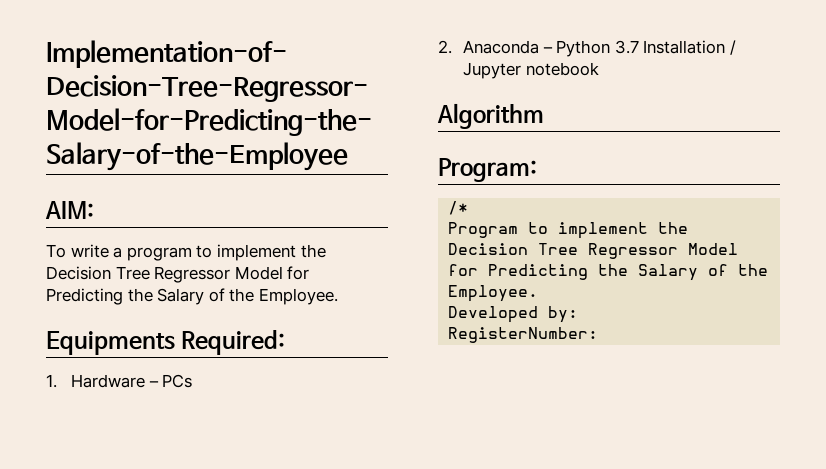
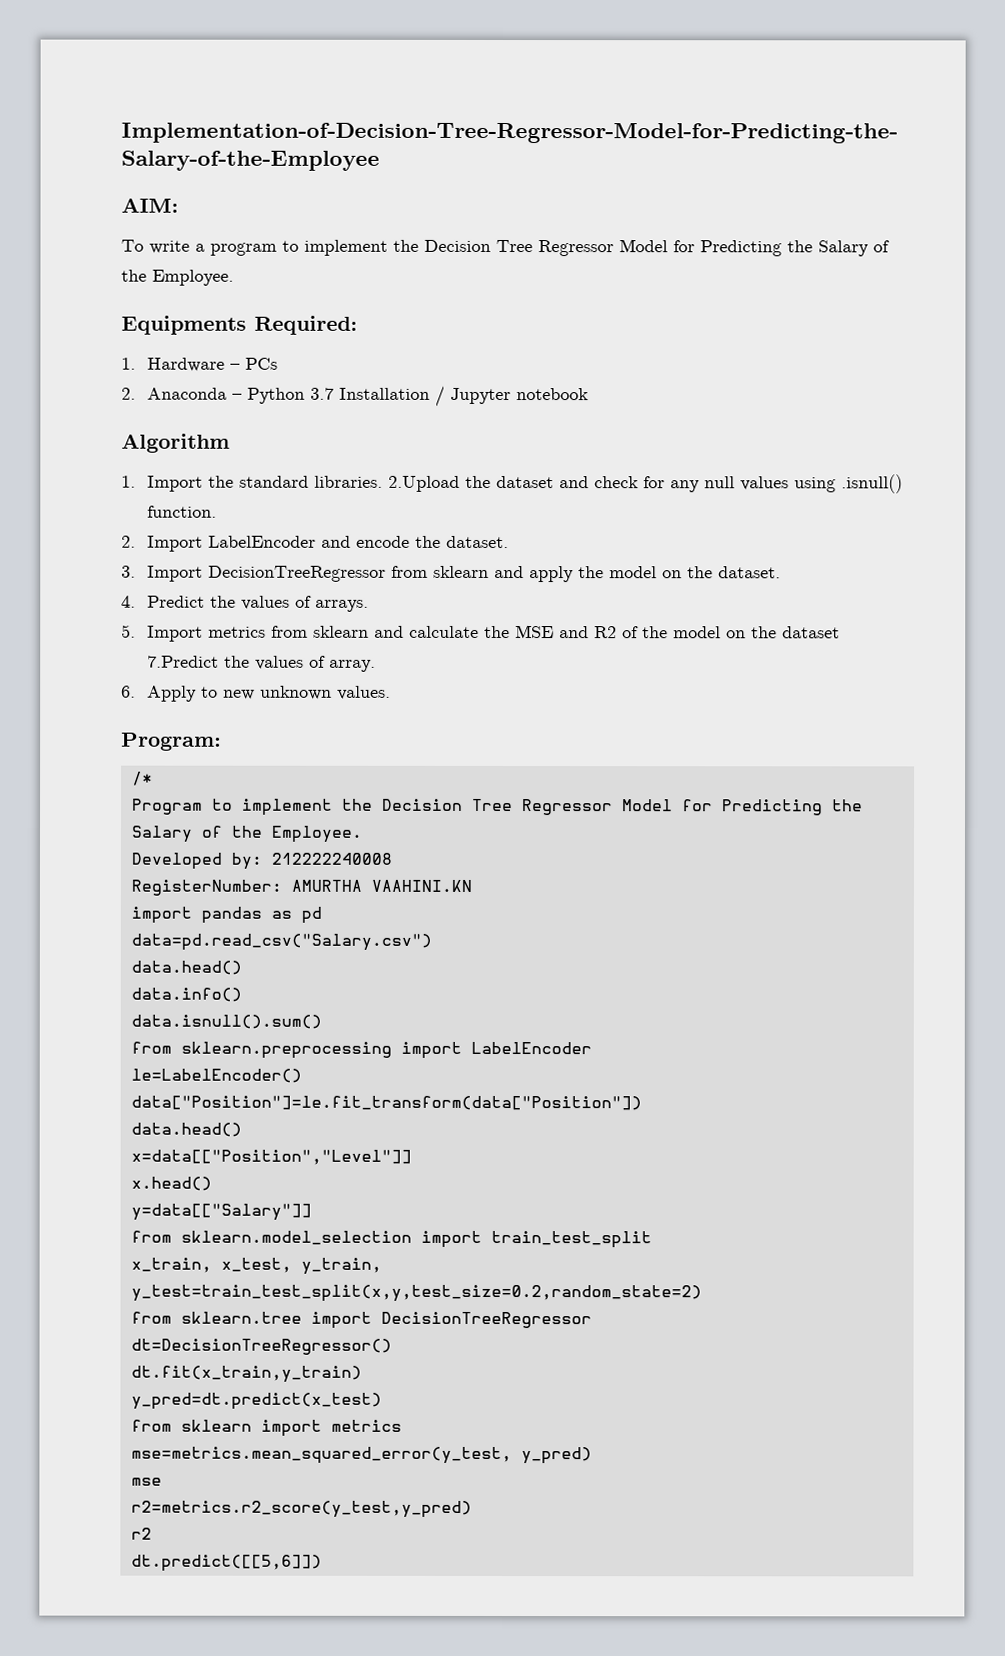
+ 1. Import the standard libraries. 2.Upload the dataset and check for any null values using .isnull() function.
+ 2. Import LabelEncoder and encode the dataset.
+ 3. Import DecisionTreeRegressor from sklearn and apply the model on the dataset.
+ 4. Predict the values of arrays.
+ 5. Import metrics from sklearn and calculate the MSE and R2 of the model on the dataset 7.Predict the values of array.
+ 6. Apply to new unknown values.
- Developed by:
+ Developed by: 212222240008
- RegisterNumber:
+ RegisterNumber: AMURTHA VAAHINI.KN
+ import pandas as pd
+ data=pd.read_csv("Salary.csv")
+ data.head()
+ data.info()
+ data.isnull().sum()
+ from sklearn.preprocessing import LabelEncoder
+ le=LabelEncoder()
+ data["Position"]=le.fit_transform(data["Position"])
+ data.head()
+ x=data[["Position","Level"]]
+ x.head()
+ y=data[["Salary"]]
+ from sklearn.model_selection import train_test_split
+ x_train, x_test, y_train, y_test=train_test_split(x,y,test_size=0.2,random_state=2)
+ from sklearn.tree import DecisionTreeRegressor
+ dt=DecisionTreeRegressor()
+ dt.fit(x_train,y_train)
+ y_pred=dt.predict(x_test)
+ from sklearn import metrics
+ mse=metrics.mean_squared_error(y_test, y_pred)
+ mse
+ r2=metrics.r2_score(y_test,y_pred)
+ r2
+ dt.predict([[5,6]])

